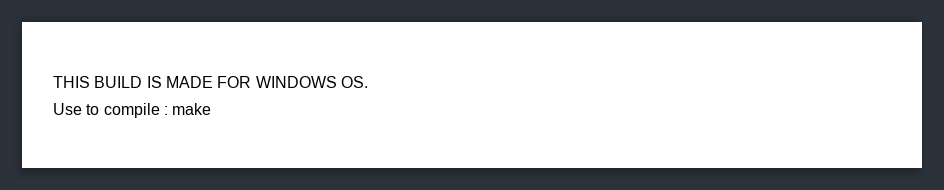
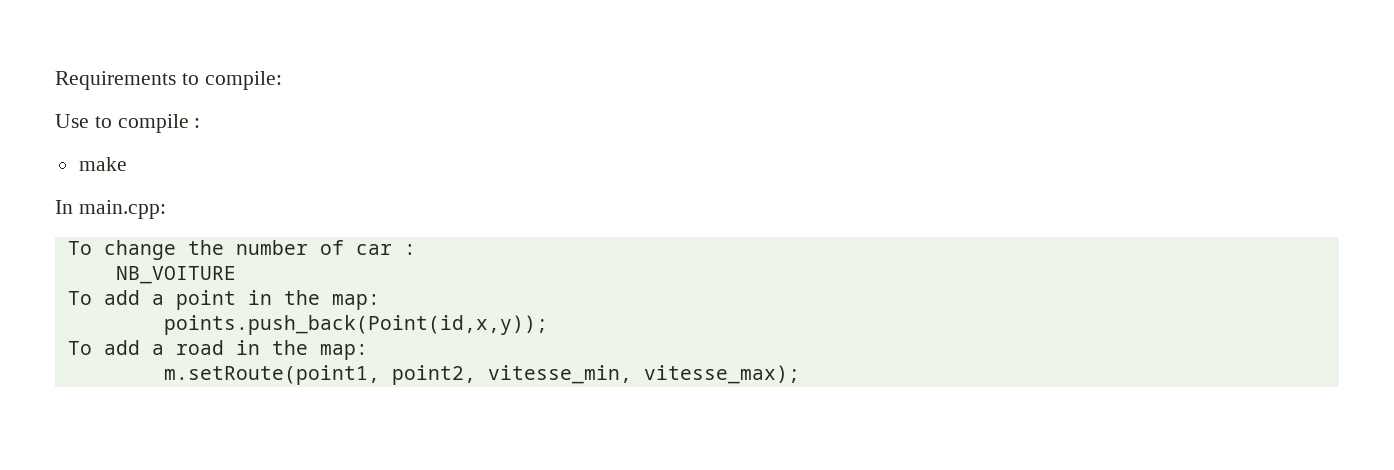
- THIS BUILD IS MADE FOR WINDOWS OS.
+ Requirements to compile:
- Use to compile : make
+ Use to compile :
+ make
+ In main.cpp:
+ To change the number of car :
+ NB_VOITURE
+ To add a point in the map:
+ points.push_back(Point(id,x,y));
+ To add a road in the map:
+ m.setRoute(point1, point2, vitesse_min, vitesse_max);

